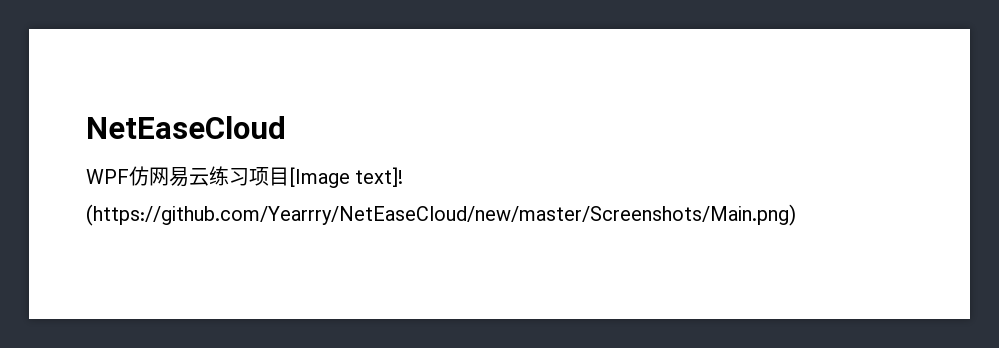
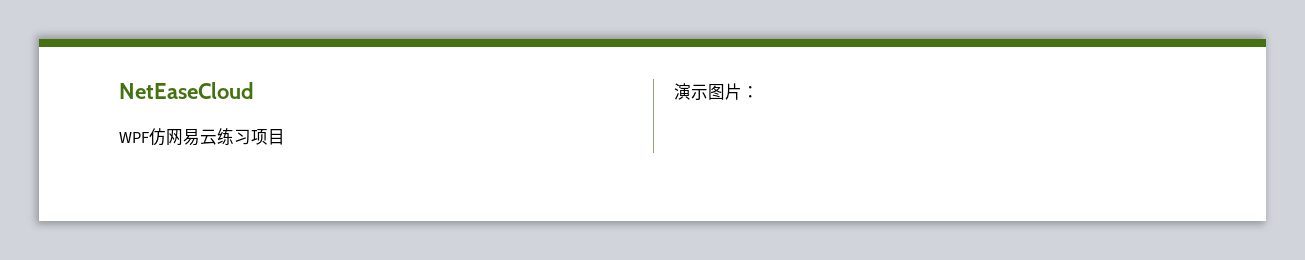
- WPF仿网易云练习项目[Image text]! (https://github.com/Yearrry/NetEaseCloud/new/master/Screenshots/Main.png)
+ WPF仿网易云练习项目
+ 演示图片：

